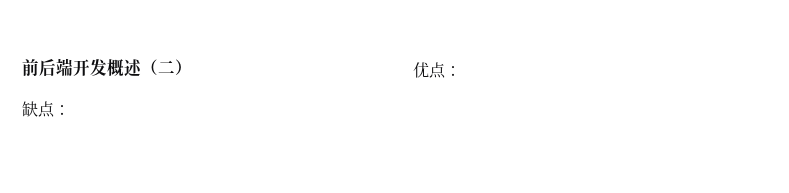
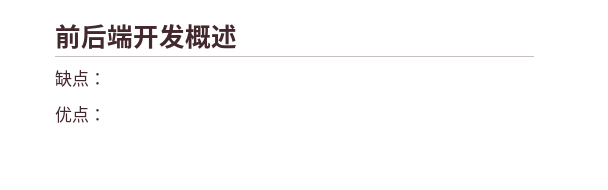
- 前后端开发概述（二）
+ 前后端开发概述

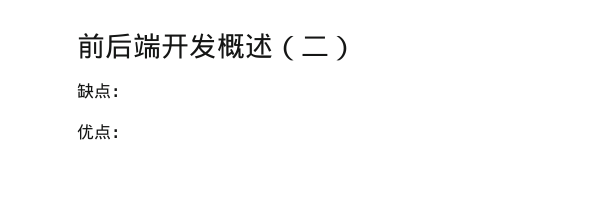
- 前后端开发概述
+ 前后端开发概述（二）

